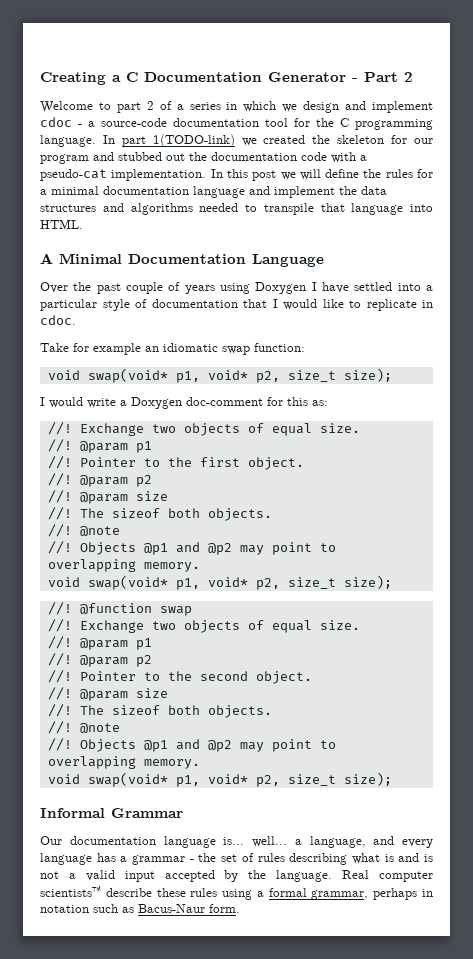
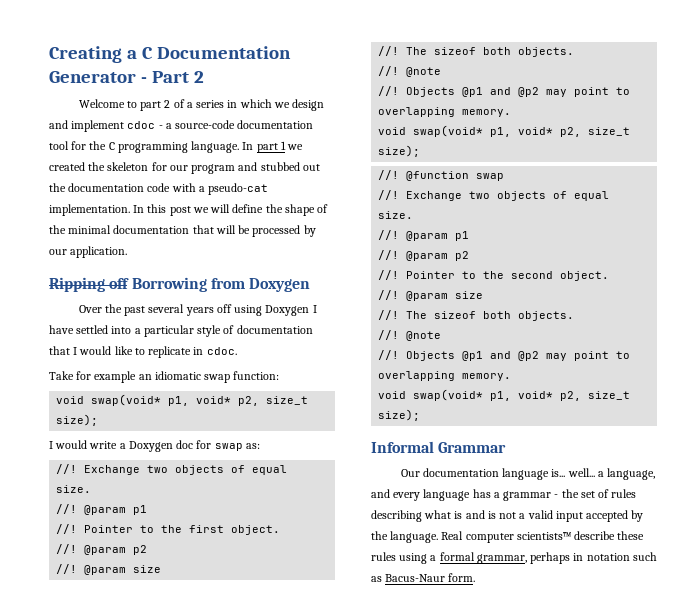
- In part 1(TODO-link) we created the skeleton for our program and stubbed out the documentation code with a pseudo-cat implementation.
+ In part 1 we created the skeleton for our program and stubbed out the documentation code with a pseudo-cat implementation.
- In this post we will define the rules for a minimal documentation language and implement the data structures and algorithms needed to transpile that language into HTML.
- A Minimal Documentation Language
+ In this post we will define the shape of the minimal documentation that will be processed by our application.
+ Ripping off Borrowing from Doxygen
- Over the past couple of years using Doxygen I have settled into a particular style of documentation that I would like to replicate in cdoc.
+ Over the past several years off using Doxygen I have settled into a particular style of documentation that I would like to replicate in cdoc.
- I would write a Doxygen doc-comment for this as:
+ I would write a Doxygen doc for swap as:

